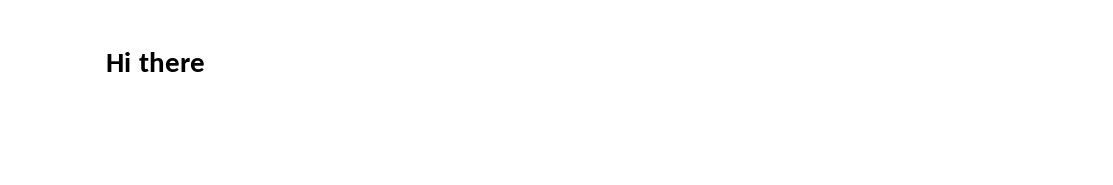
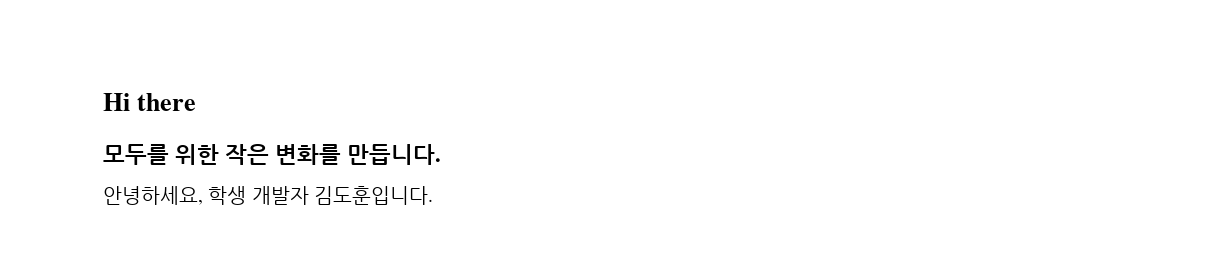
+ 모두를 위한 작은 변화를 만듭니다.
+ 안녕하세요, 학생 개발자 김도훈입니다.

